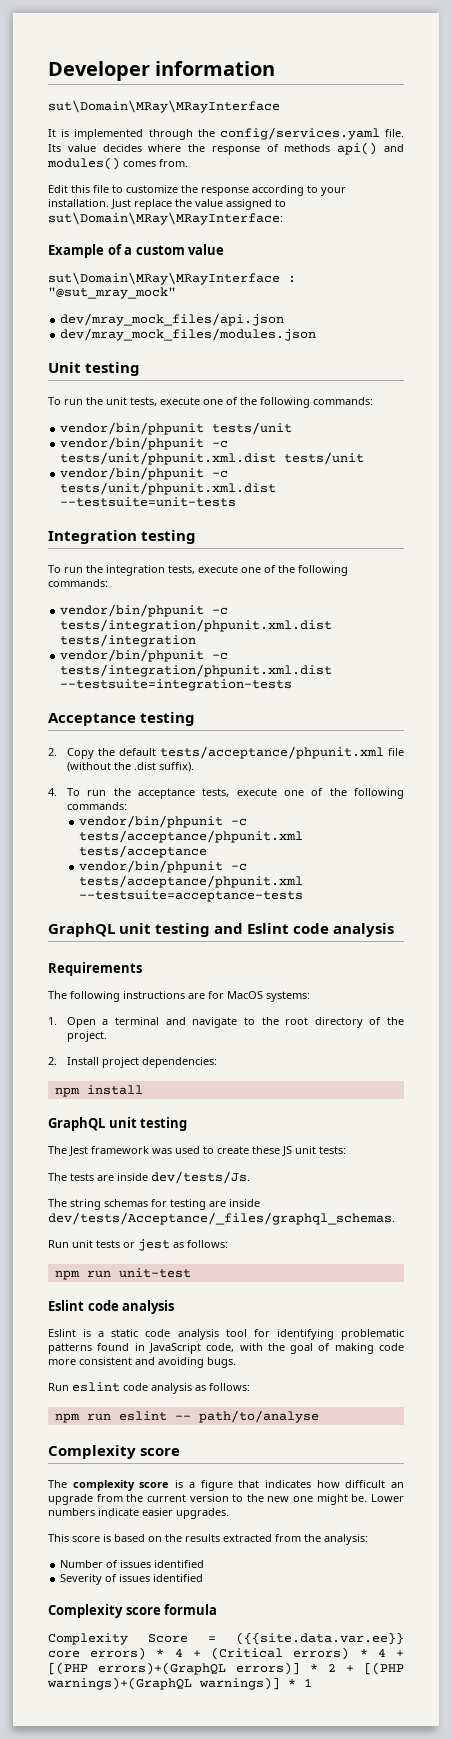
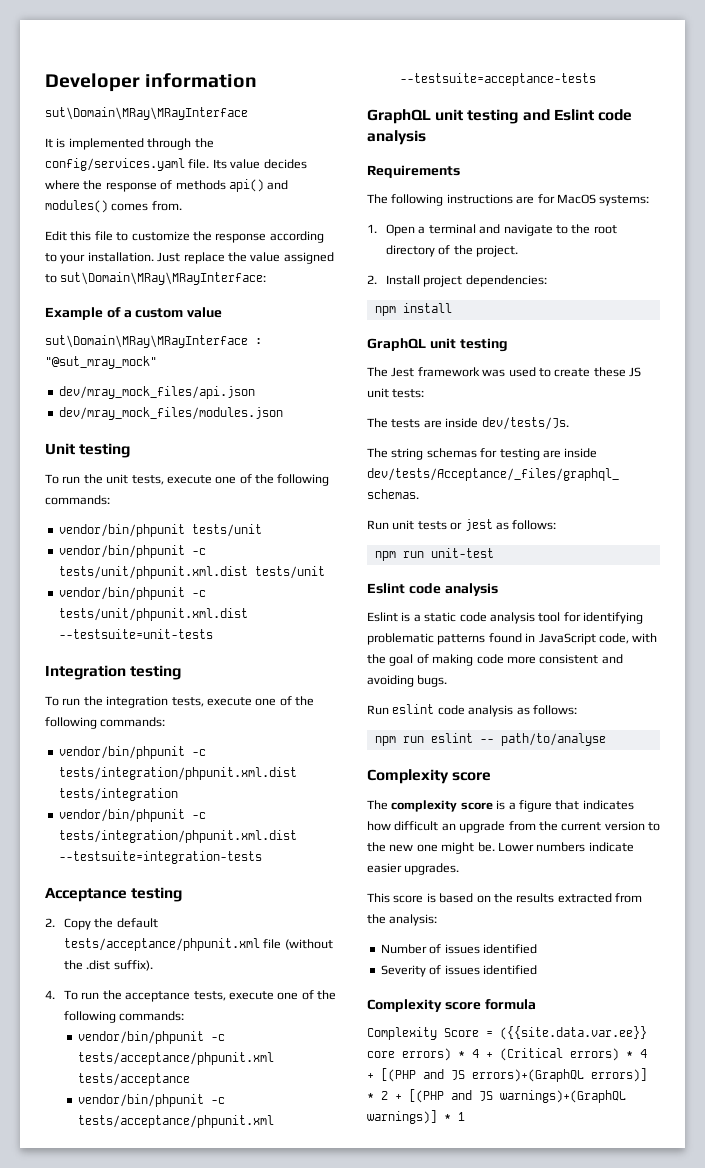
- Complexity Score = ({{site.data.var.ee}} core errors) * 4 + (Critical errors) * 4 + [(PHP errors)+(GraphQL errors)] * 2 + [(PHP warnings)+(GraphQL warnings)] * 1
+ Complexity Score = ({{site.data.var.ee}} core errors) * 4 + (Critical errors) * 4 + [(PHP and JS errors)+(GraphQL errors)] * 2 + [(PHP and JS warnings)+(GraphQL warnings)] * 1

